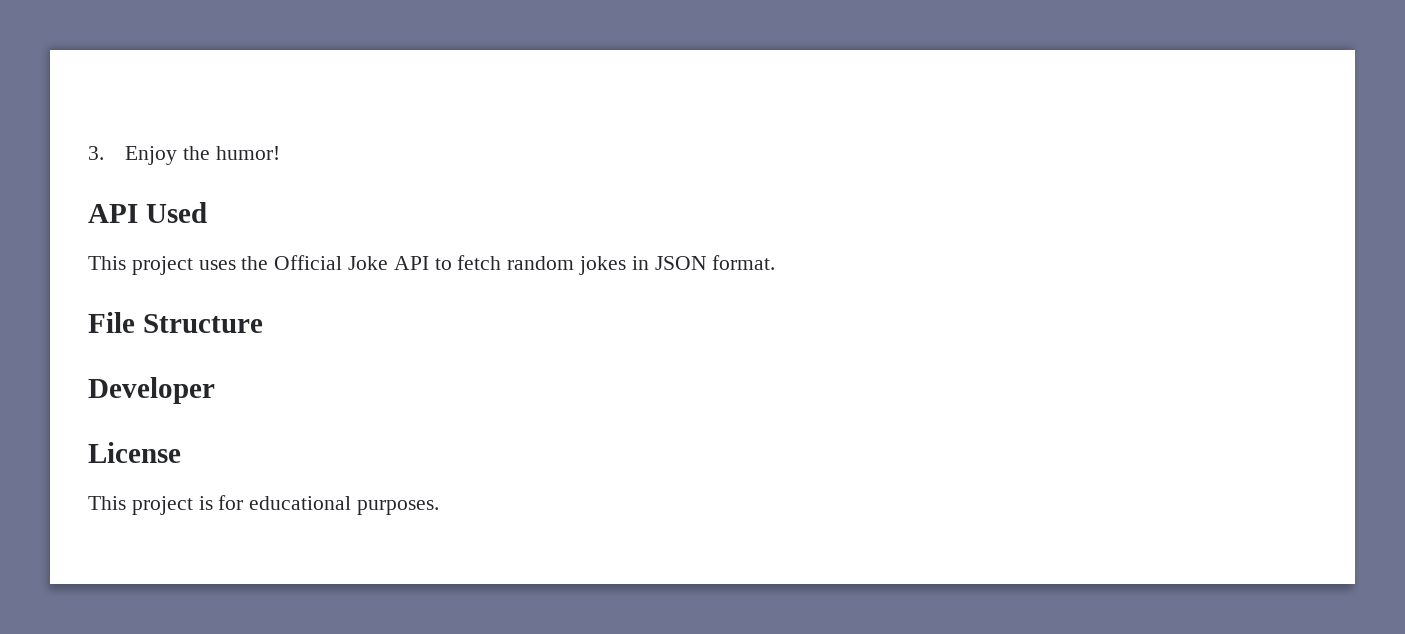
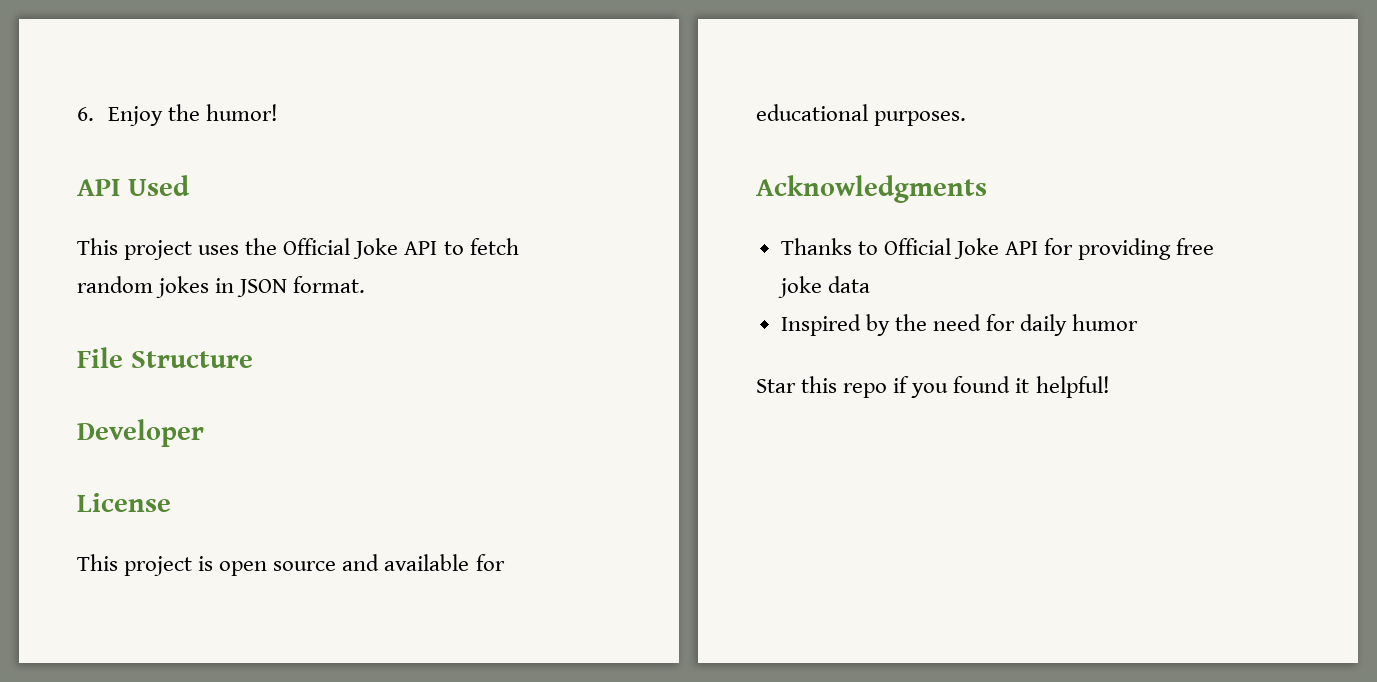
- 3. Enjoy the humor!
+ 6. Enjoy the humor!
- This project is for educational purposes.
+ This project is open source and available for educational purposes.
+ Acknowledgments
+ Thanks to Official Joke API for providing free joke data
+ Inspired by the need for daily humor
+ Star this repo if you found it helpful!

